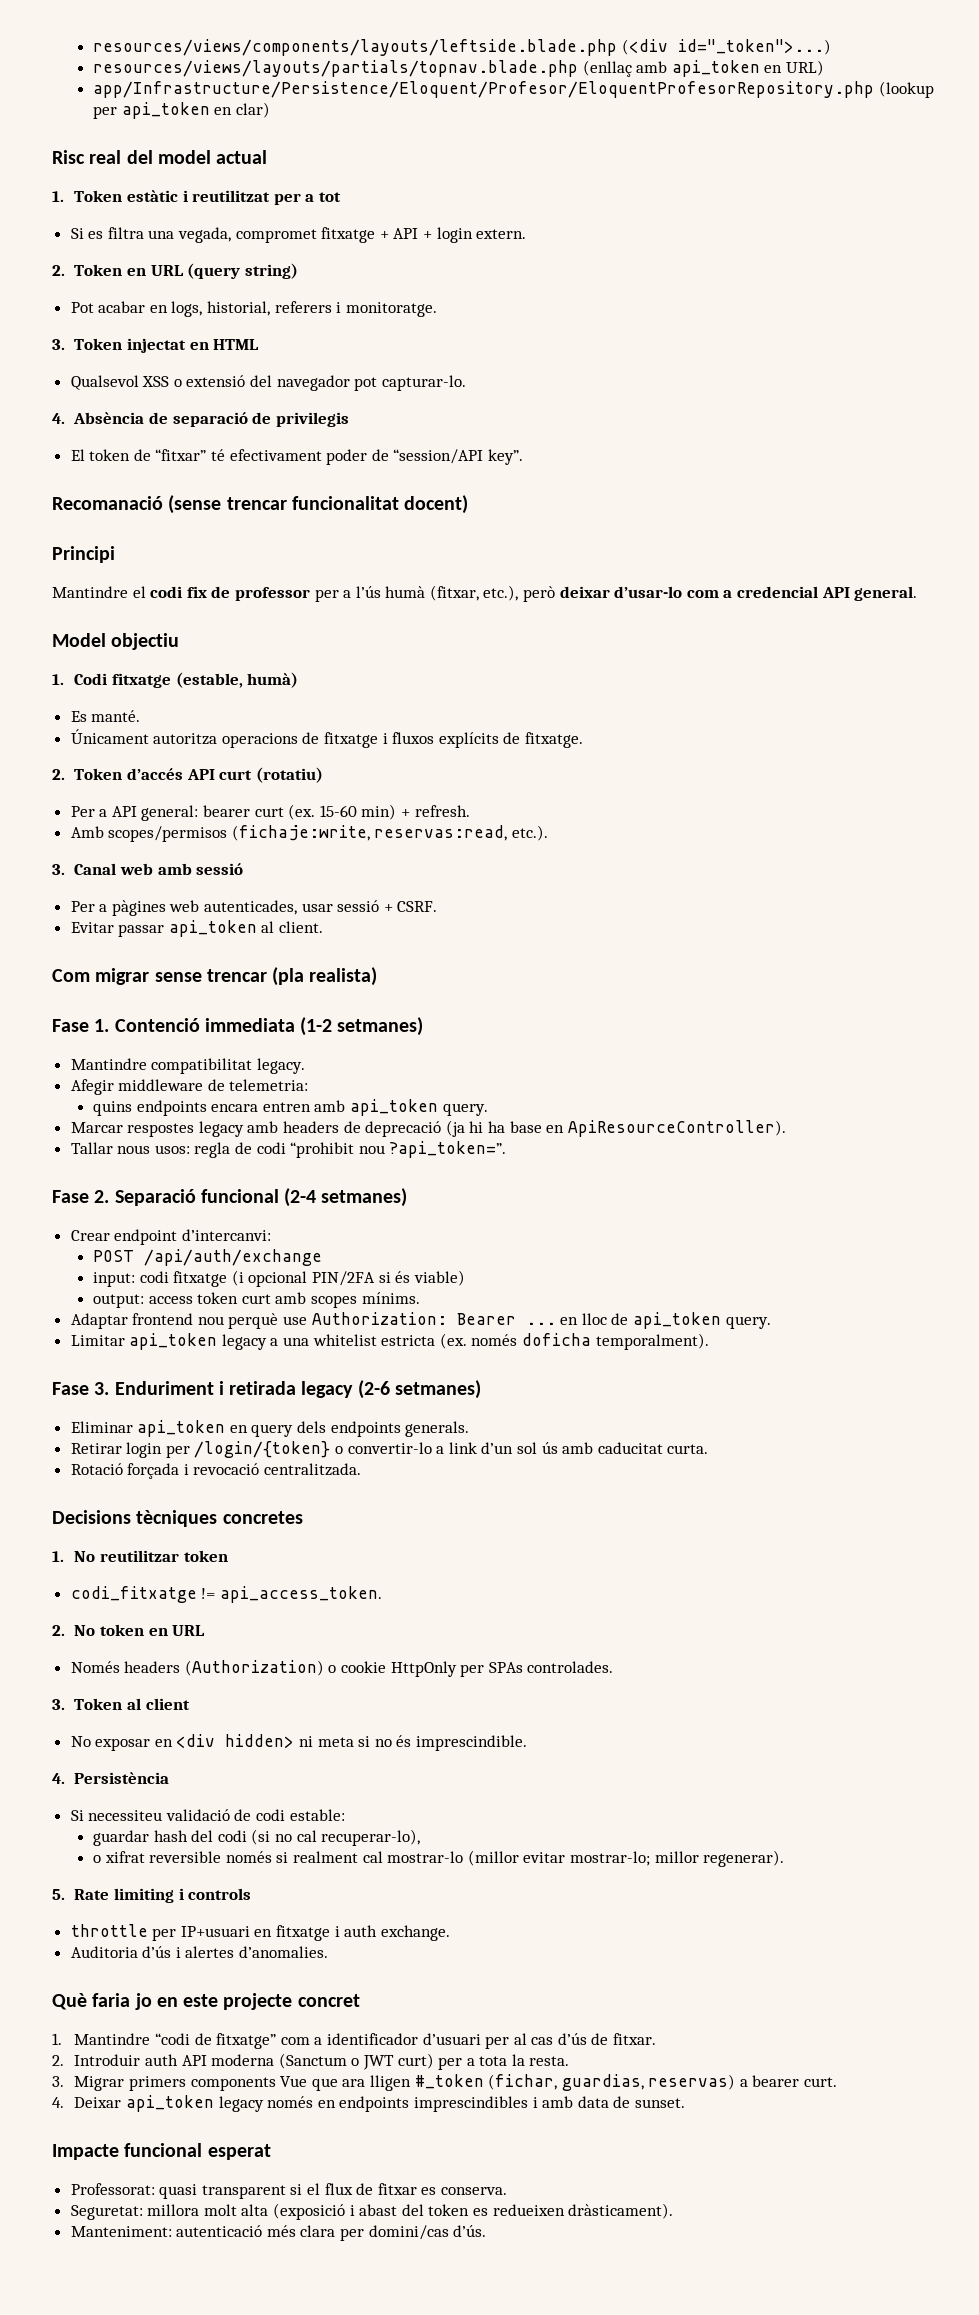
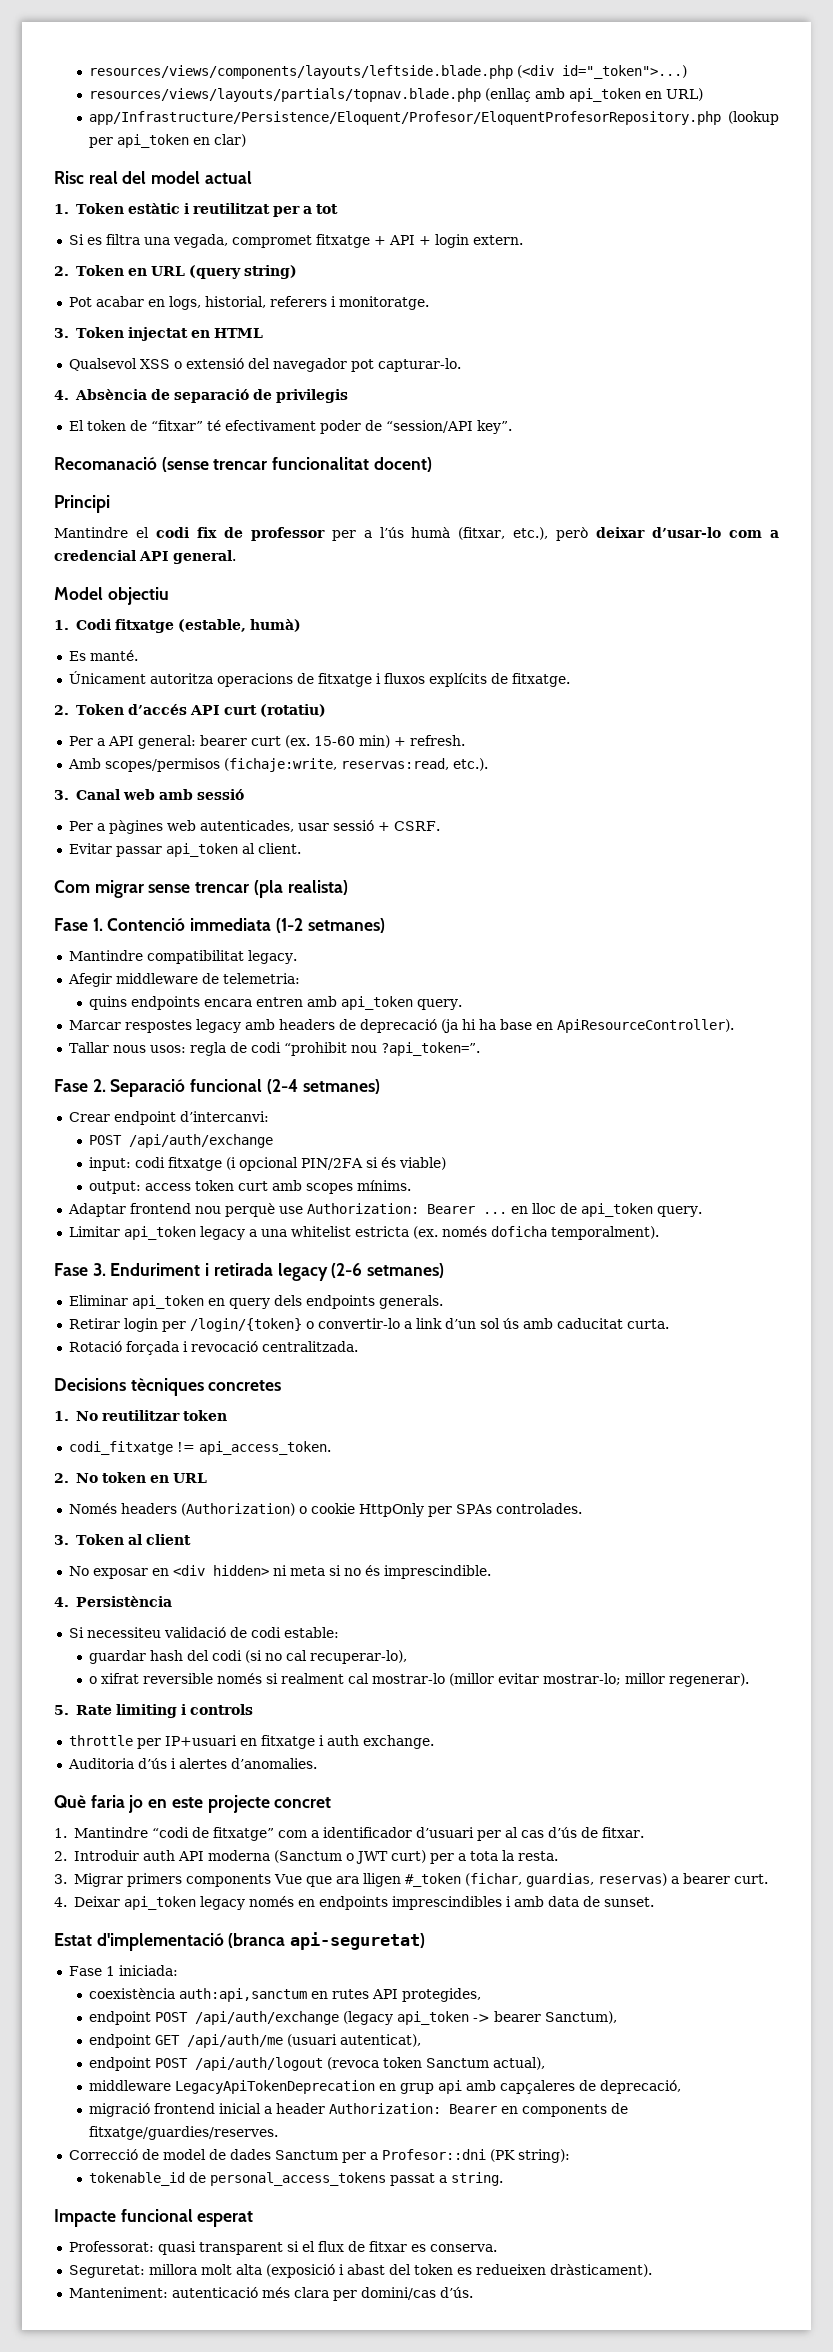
+ Estat d'implementació (branca api-seguretat)
+ Fase 1 iniciada:
+ coexistència auth:api,sanctum en rutes API protegides,
+ endpoint POST /api/auth/exchange (legacy api_token -> bearer Sanctum),
+ endpoint GET /api/auth/me (usuari autenticat),
+ endpoint POST /api/auth/logout (revoca token Sanctum actual),
+ middleware LegacyApiTokenDeprecation en grup api amb capçaleres de deprecació,
+ migració frontend inicial a header Authorization: Bearer en components de fitxatge/guardies/reserves.
+ Correcció de model de dades Sanctum per a Profesor::dni (PK string):
+ tokenable_id de personal_access_tokens passat a string.

